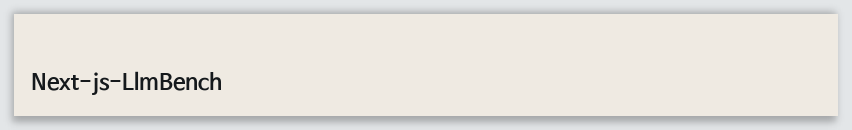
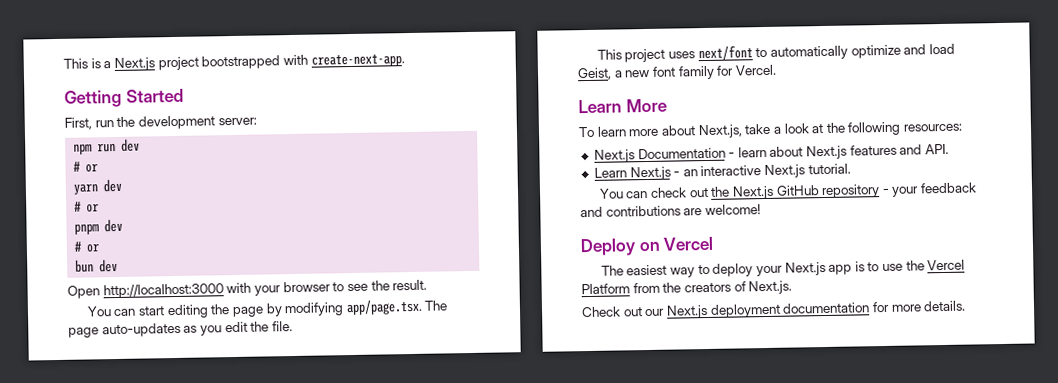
- Next-js-LlmBench
+ This is a Next.js project bootstrapped with create-next-app.
+ Getting Started
+ First, run the development server:
+ npm run dev
+ # or
+ yarn dev
+ # or
+ pnpm dev
+ # or
+ bun dev
+ Open http://localhost:3000 with your browser to see the result.
+ You can start editing the page by modifying app/page.tsx. The page auto-updates as you edit the file.
+ This project uses next/font to automatically optimize and load Geist, a new font family for Vercel.
+ Learn More
+ To learn more about Next.js, take a look at the following resources:
+ Next.js Documentation - learn about Next.js features and API.
+ Learn Next.js - an interactive Next.js tutorial.
+ You can check out the Next.js GitHub repository - your feedback and contributions are welcome!
+ Deploy on Vercel
+ The easiest way to deploy your Next.js app is to use the Vercel Platform from the creators of Next.js.
+ Check out our Next.js deployment documentation for more details.

